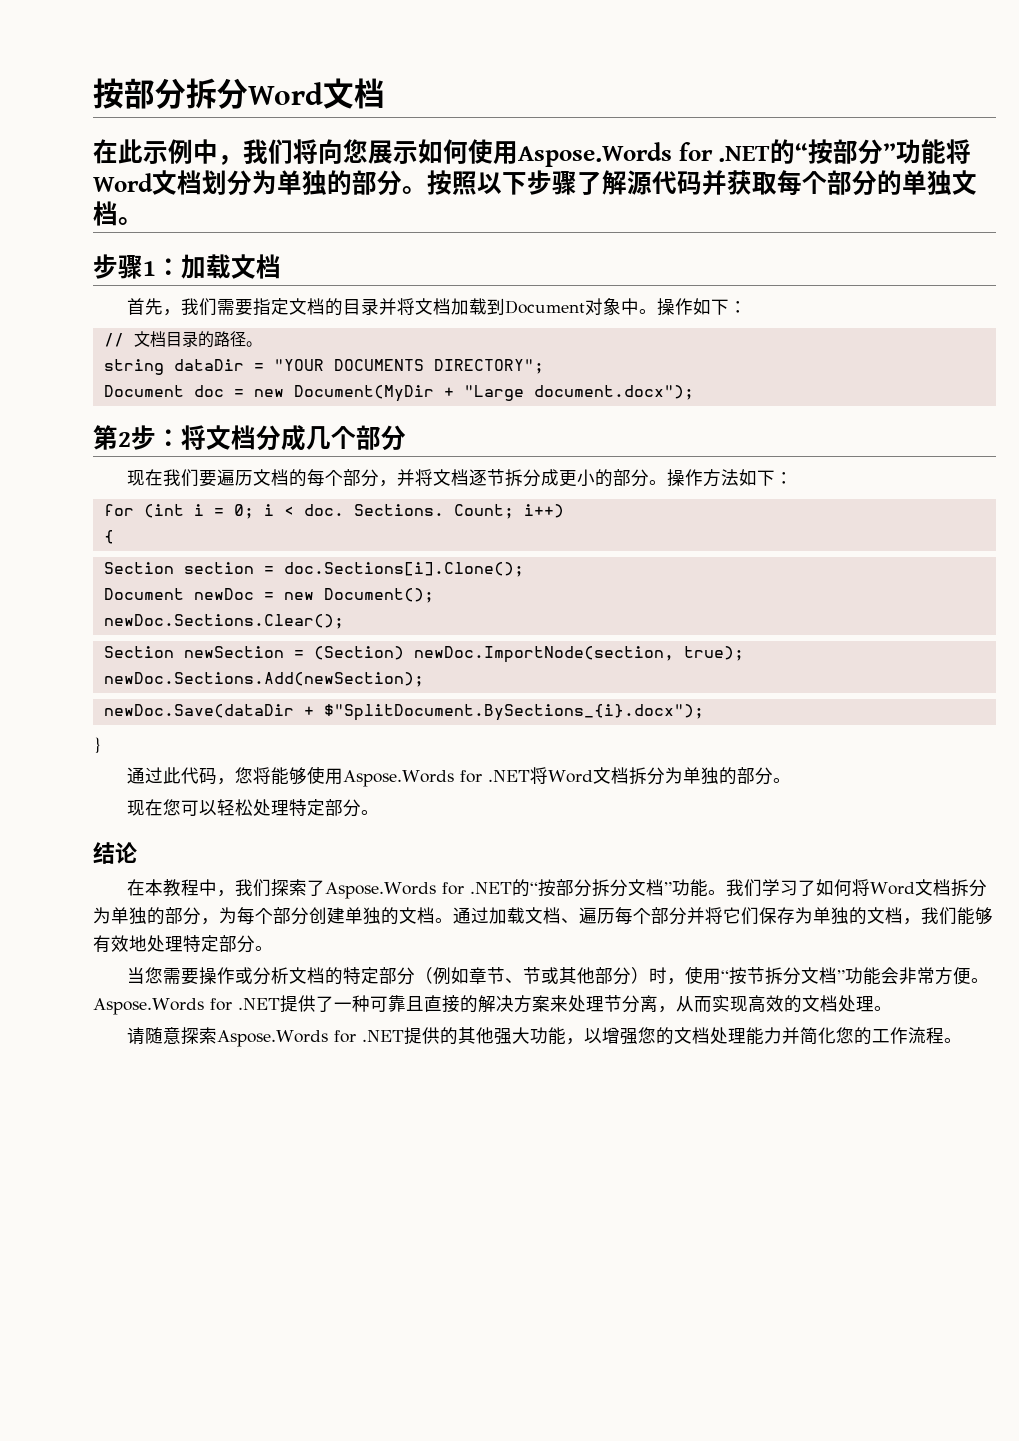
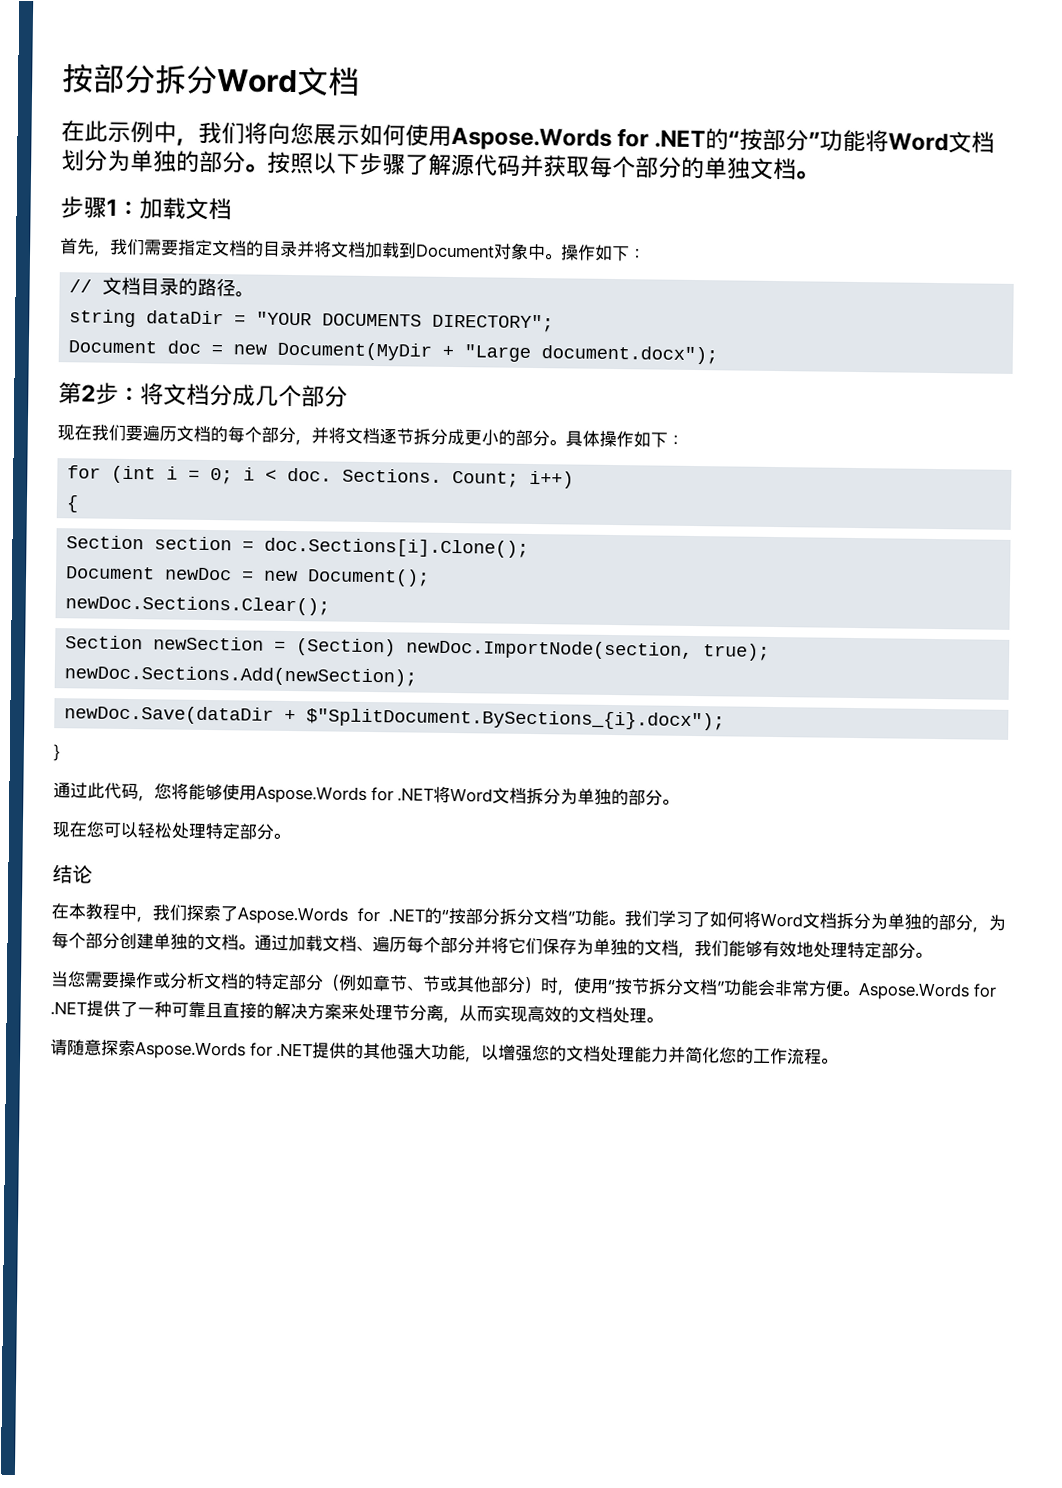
- 操作方法如下：
+ 具体操作如下：

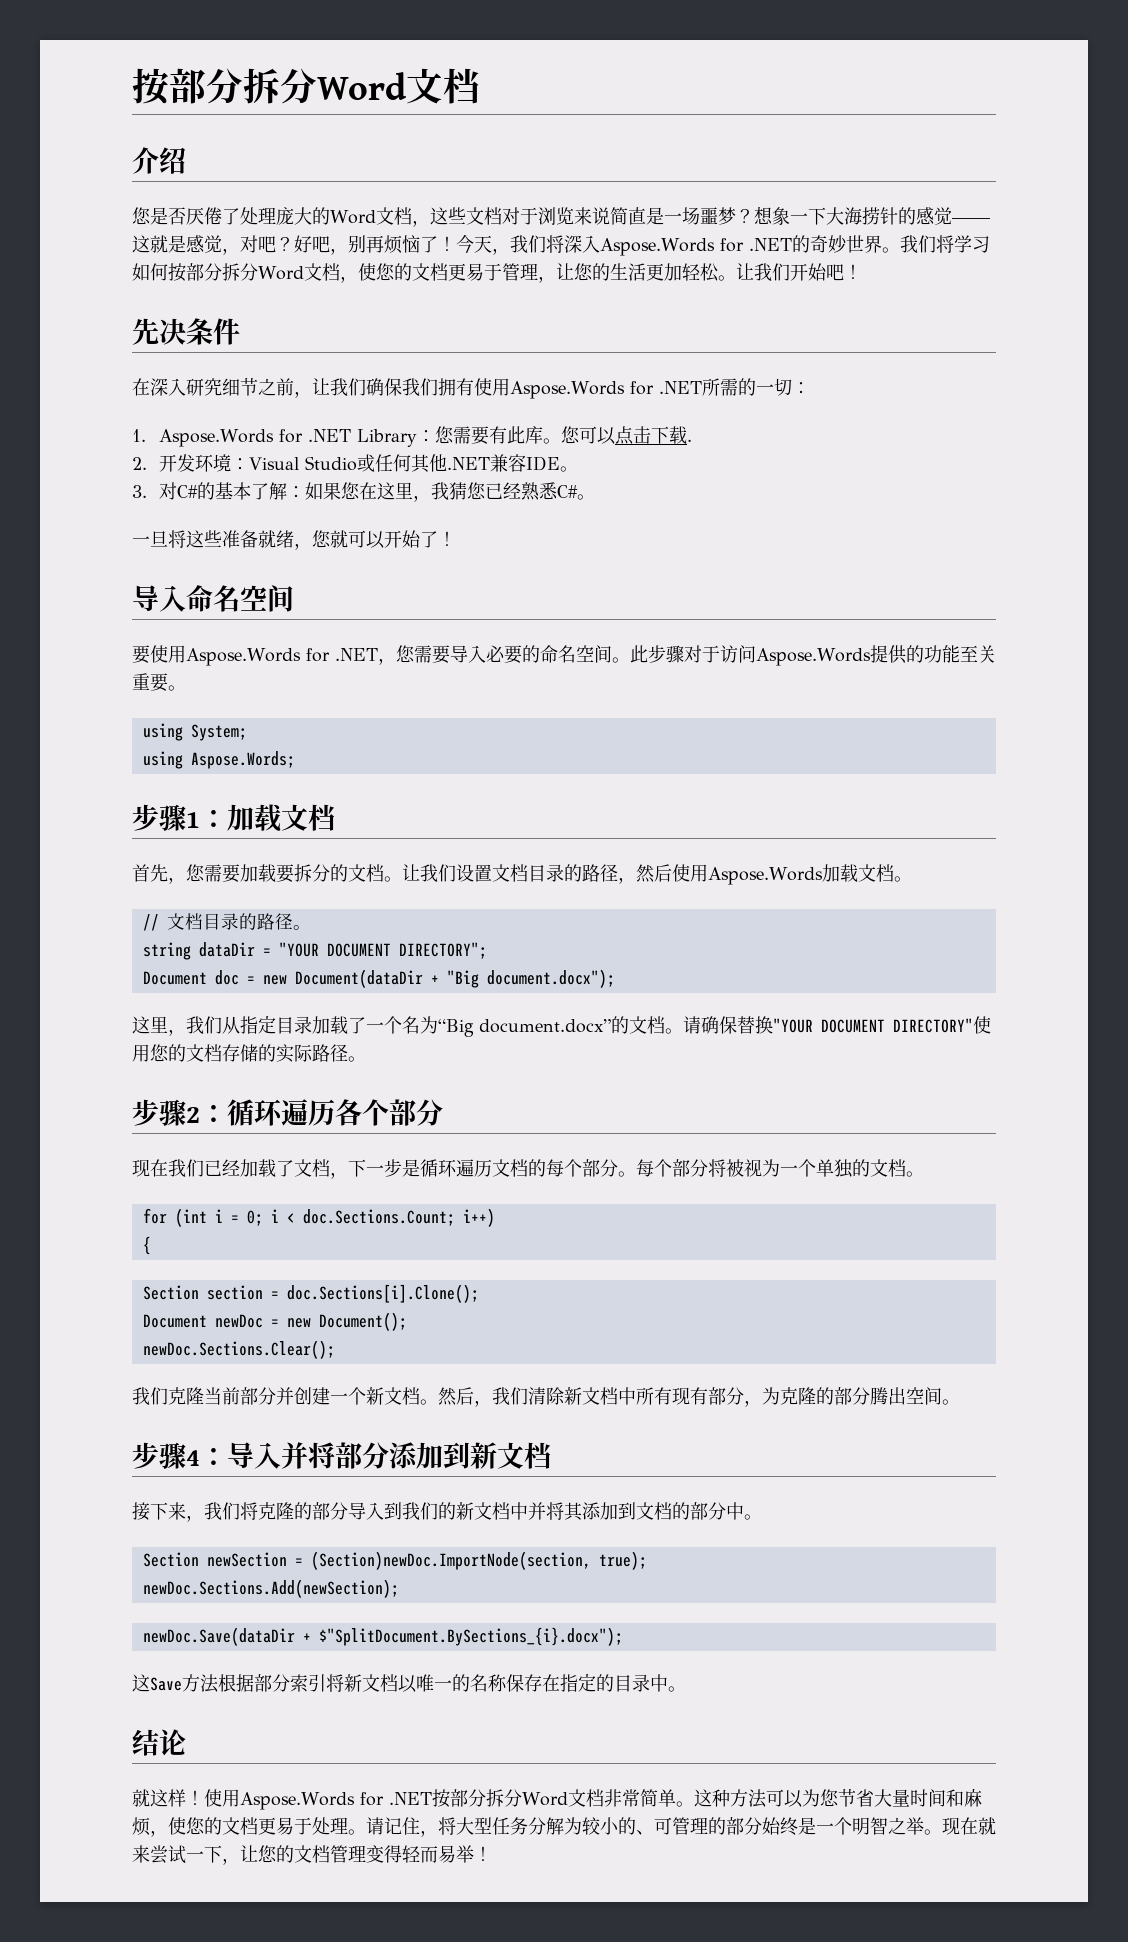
- 在此示例中，我们将向您展示如何使用Aspose.Words for .NET的“按部分”功能将Word文档划分为单独的部分。按照以下步骤了解源代码并获取每个部分的单独文档。
+ 介绍
+ 您是否厌倦了处理庞大的Word文档，这些文档对于浏览来说简直是一场噩梦？想象一下大海捞针的感觉——这就是感觉，对吧？好吧，别再烦恼了！今天，我们将深入Aspose.Words for .NET的奇妙世界。我们将学习如何按部分拆分Word文档，使您的文档更易于管理，让您的生活更加轻松。让我们开始吧！
+ 先决条件
+ 在深入研究细节之前，让我们确保我们拥有使用Aspose.Words for .NET所需的一切：
+ 1. Aspose.Words for .NET Library：您需要有此库。您可以点击下载.
+ 2.开发环境：Visual Studio或任何其他.NET兼容IDE。
+ 3.对C#的基本了解：如果您在这里，我猜您已经熟悉C#。
+ 一旦将这些准备就绪，您就可以开始了！
+ 导入命名空间
+ 要使用Aspose.Words for .NET，您需要导入必要的命名空间。此步骤对于访问Aspose.Words提供的功能至关重要。
+ using System;
+ using Aspose.Words;
- 首先，我们需要指定文档的目录并将文档加载到Document对象中。操作如下：
+ 首先，您需要加载要拆分的文档。让我们设置文档目录的路径，然后使用Aspose.Words加载文档。
- string dataDir = "YOUR DOCUMENTS DIRECTORY";
+ string dataDir = "YOUR DOCUMENT DIRECTORY";
- Document doc = new Document(MyDir + "Large document.docx");
- 第2步：将文档分成几个部分
- 现在我们要遍历文档的每个部分，并将文档逐节拆分成更小的部分。具体操作如下：
+ Document doc = new Document(dataDir + "Big document.docx");
+ 这里，我们从指定目录加载了一个名为“Big document.docx”的文档。请确保替换"YOUR DOCUMENT DIRECTORY"使用您的文档存储的实际路径。
+ 步骤2：循环遍历各个部分
+ 现在我们已经加载了文档，下一步是循环遍历文档的每个部分。每个部分将被视为一个单独的文档。
- for (int i = 0; i < doc. Sections. Count; i++)
+ for (int i = 0; i < doc.Sections.Count; i++)
+ 我们克隆当前部分并创建一个新文档。然后，我们清除新文档中所有现有部分，为克隆的部分腾出空间。
+ 步骤4：导入并将部分添加到新文档
+ 接下来，我们将克隆的部分导入到我们的新文档中并将其添加到文档的部分中。
- Section newSection = (Section) newDoc.ImportNode(section, true);
+ Section newSection = (Section)newDoc.ImportNode(section, true);
- }
- 通过此代码，您将能够使用Aspose.Words for .NET将Word文档拆分为单独的部分。
- 现在您可以轻松处理特定部分。
+ 这Save方法根据部分索引将新文档以唯一的名称保存在指定的目录中。
  结论
- 在本教程中，我们探索了Aspose.Words for .NET的“按部分拆分文档”功能。我们学习了如何将Word文档拆分为单独的部分，为每个部分创建单独的文档。通过加载文档、遍历每个部分并将它们保存为单独的文档，我们能够有效地处理特定部分。
- 当您需要操作或分析文档的特定部分（例如章节、节或其他部分）时，使用“按节拆分文档”功能会非常方便。Aspose.Words for .NET提供了一种可靠且直接的解决方案来处理节分离，从而实现高效的文档处理。
- 请随意探索Aspose.Words for .NET提供的其他强大功能，以增强您的文档处理能力并简化您的工作流程。
+ 就这样！使用Aspose.Words for .NET按部分拆分Word文档非常简单。这种方法可以为您节省大量时间和麻烦，使您的文档更易于处理。请记住，将大型任务分解为较小的、可管理的部分始终是一个明智之举。现在就来尝试一下，让您的文档管理变得轻而易举！

